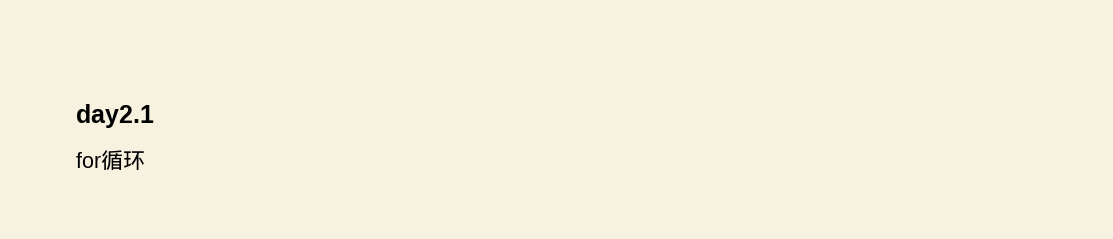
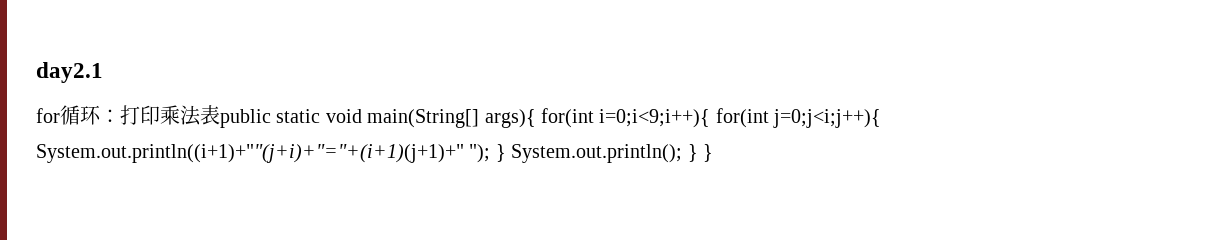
- for循环
+ for循环：打印乘法表public static void main(String[] args){ for(int i=0;i<9;i++){ for(int j=0;j<i;j++){ System.out.println((i+1)+""(j+i)+"="+(i+1)(j+1)+" "); } System.out.println(); } }

